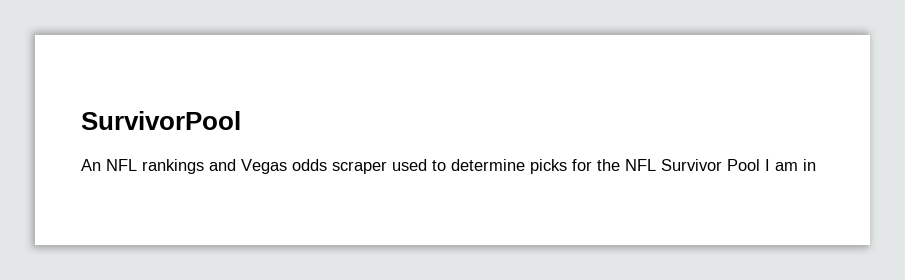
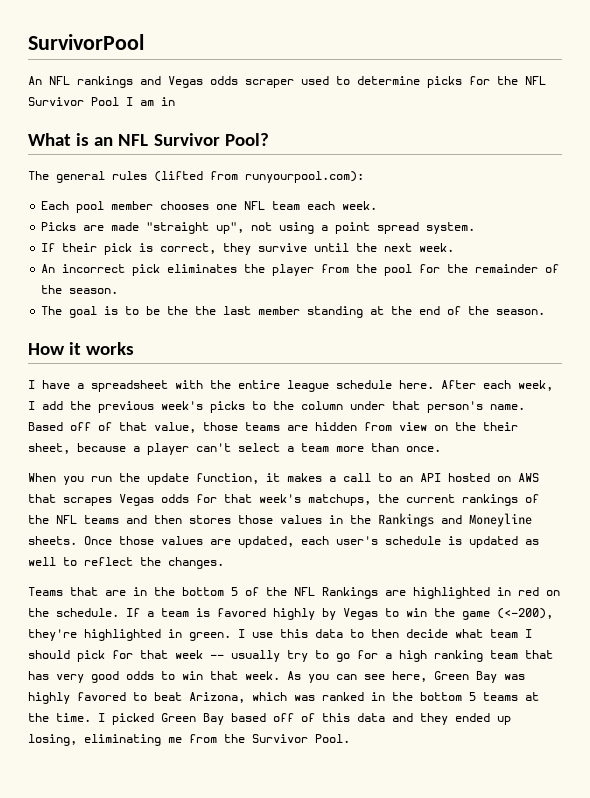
+ What is an NFL Survivor Pool?
+ The general rules (lifted from runyourpool.com):
+ Each pool member chooses one NFL team each week.
+ Picks are made "straight up", not using a point spread system.
+ If their pick is correct, they survive until the next week.
+ An incorrect pick eliminates the player from the pool for the remainder of the season.
+ The goal is to be the the last member standing at the end of the season.
+ How it works
+ I have a spreadsheet with the entire league schedule here. After each week, I add the previous week's picks to the column under that person's name. Based off of that value, those teams are hidden from view on the their sheet, because a player can't select a team more than once.
+ When you run the update function, it makes a call to an API hosted on AWS that scrapes Vegas odds for that week's matchups, the current rankings of the NFL teams and then stores those values in the Rankings and Moneyline sheets. Once those values are updated, each user's schedule is updated as well to reflect the changes.
+ Teams that are in the bottom 5 of the NFL Rankings are highlighted in red on the schedule. If a team is favored highly by Vegas to win the game (<-200), they're highlighted in green. I use this data to then decide what team I should pick for that week -- usually try to go for a high ranking team that has very good odds to win that week. As you can see here, Green Bay was highly favored to beat Arizona, which was ranked in the bottom 5 teams at the time. I picked Green Bay based off of this data and they ended up losing, eliminating me from the Survivor Pool.

